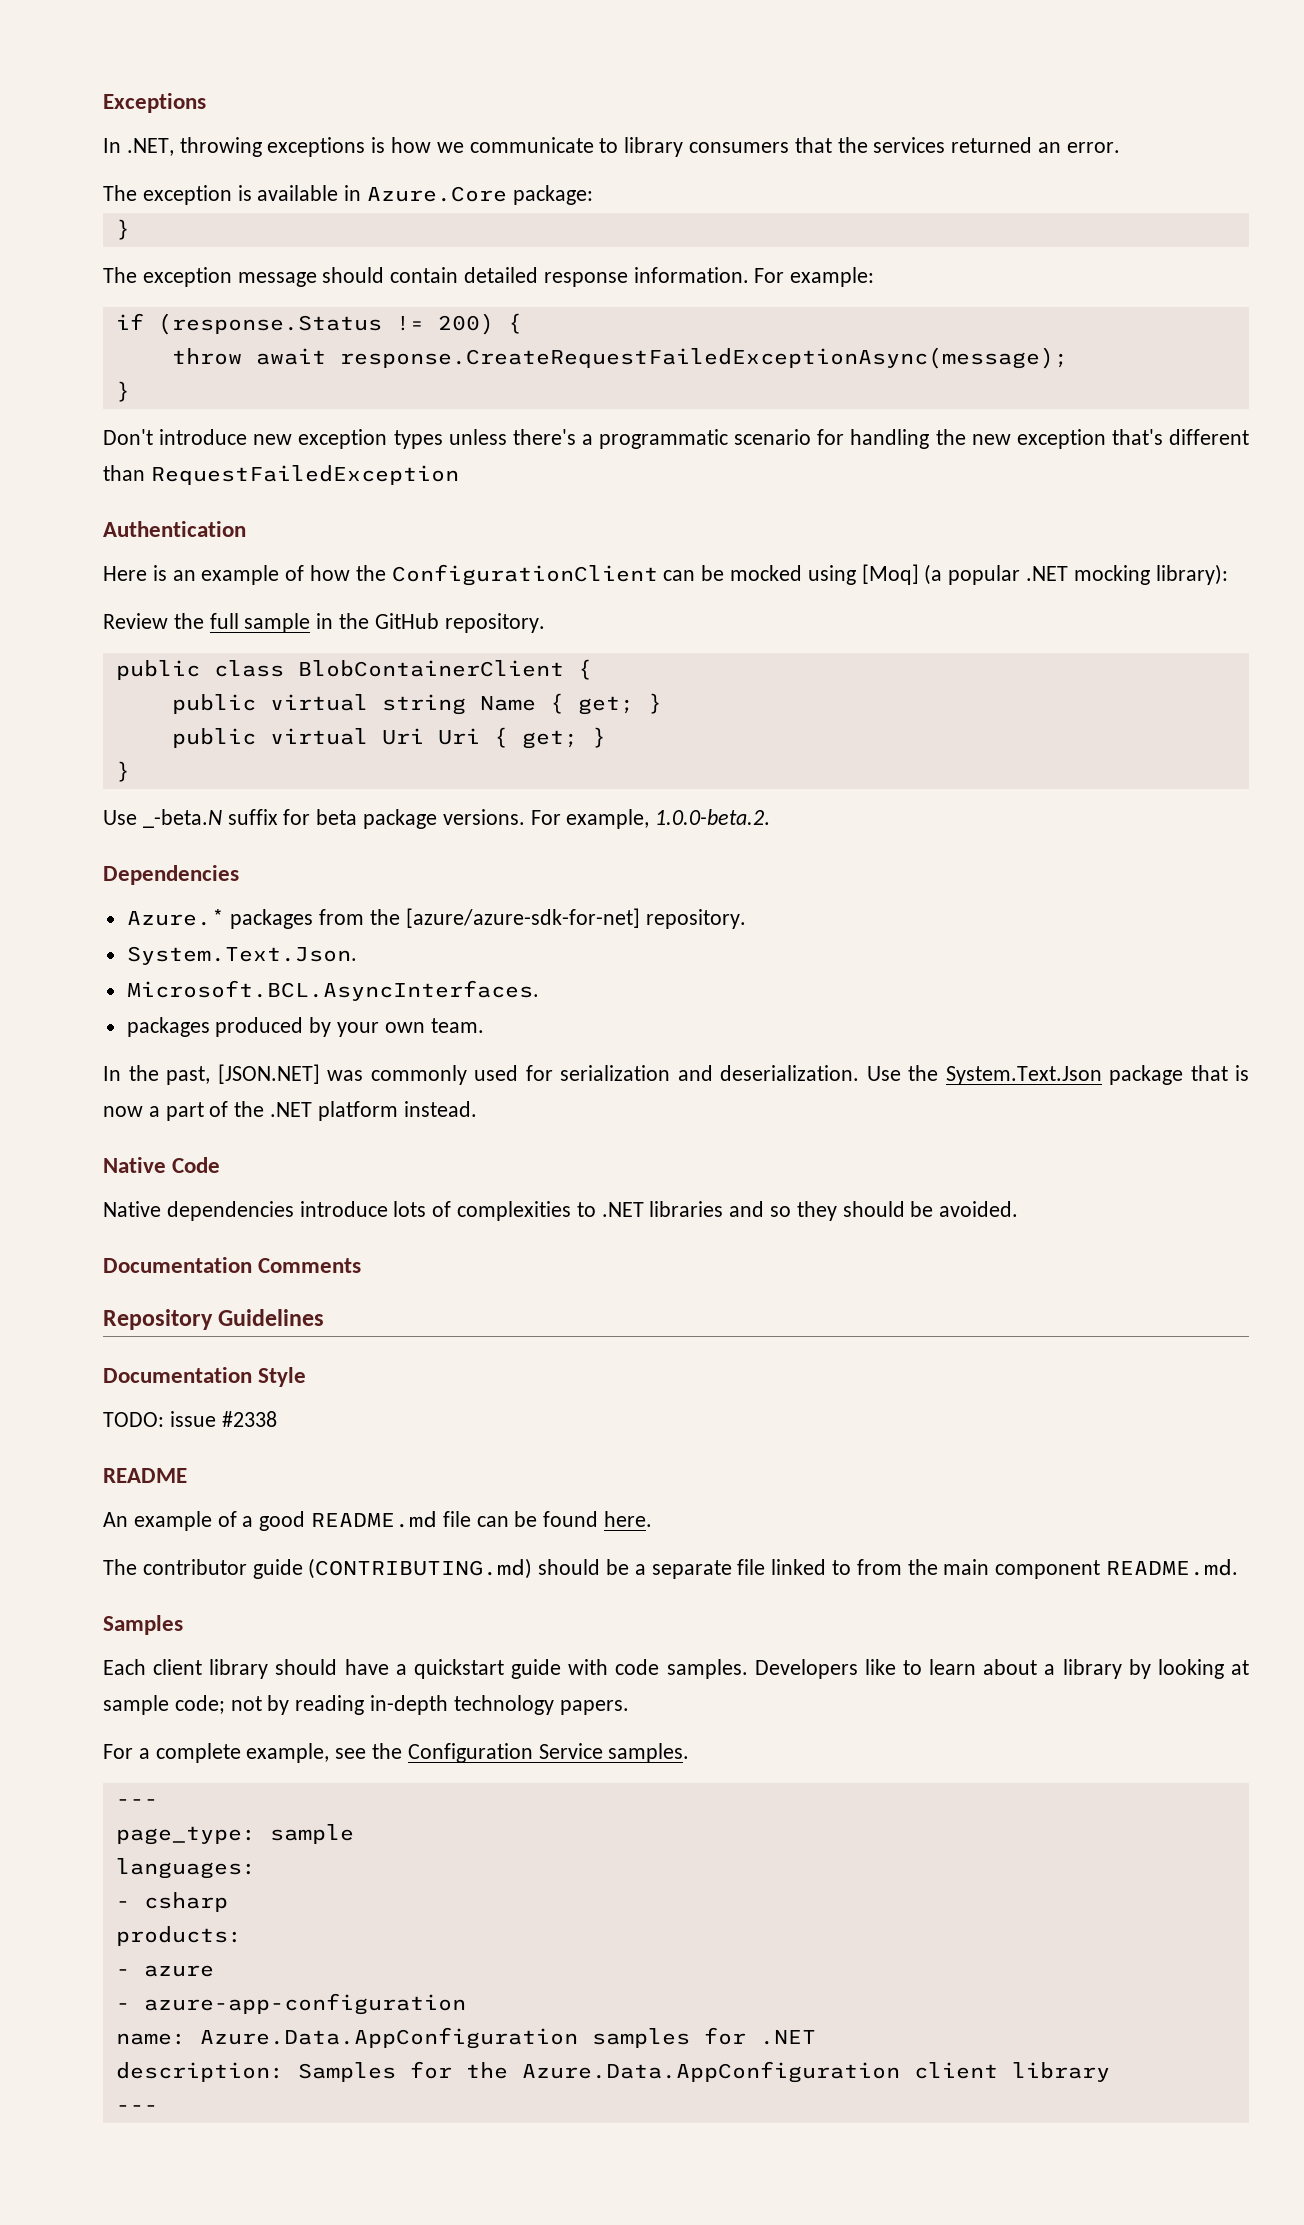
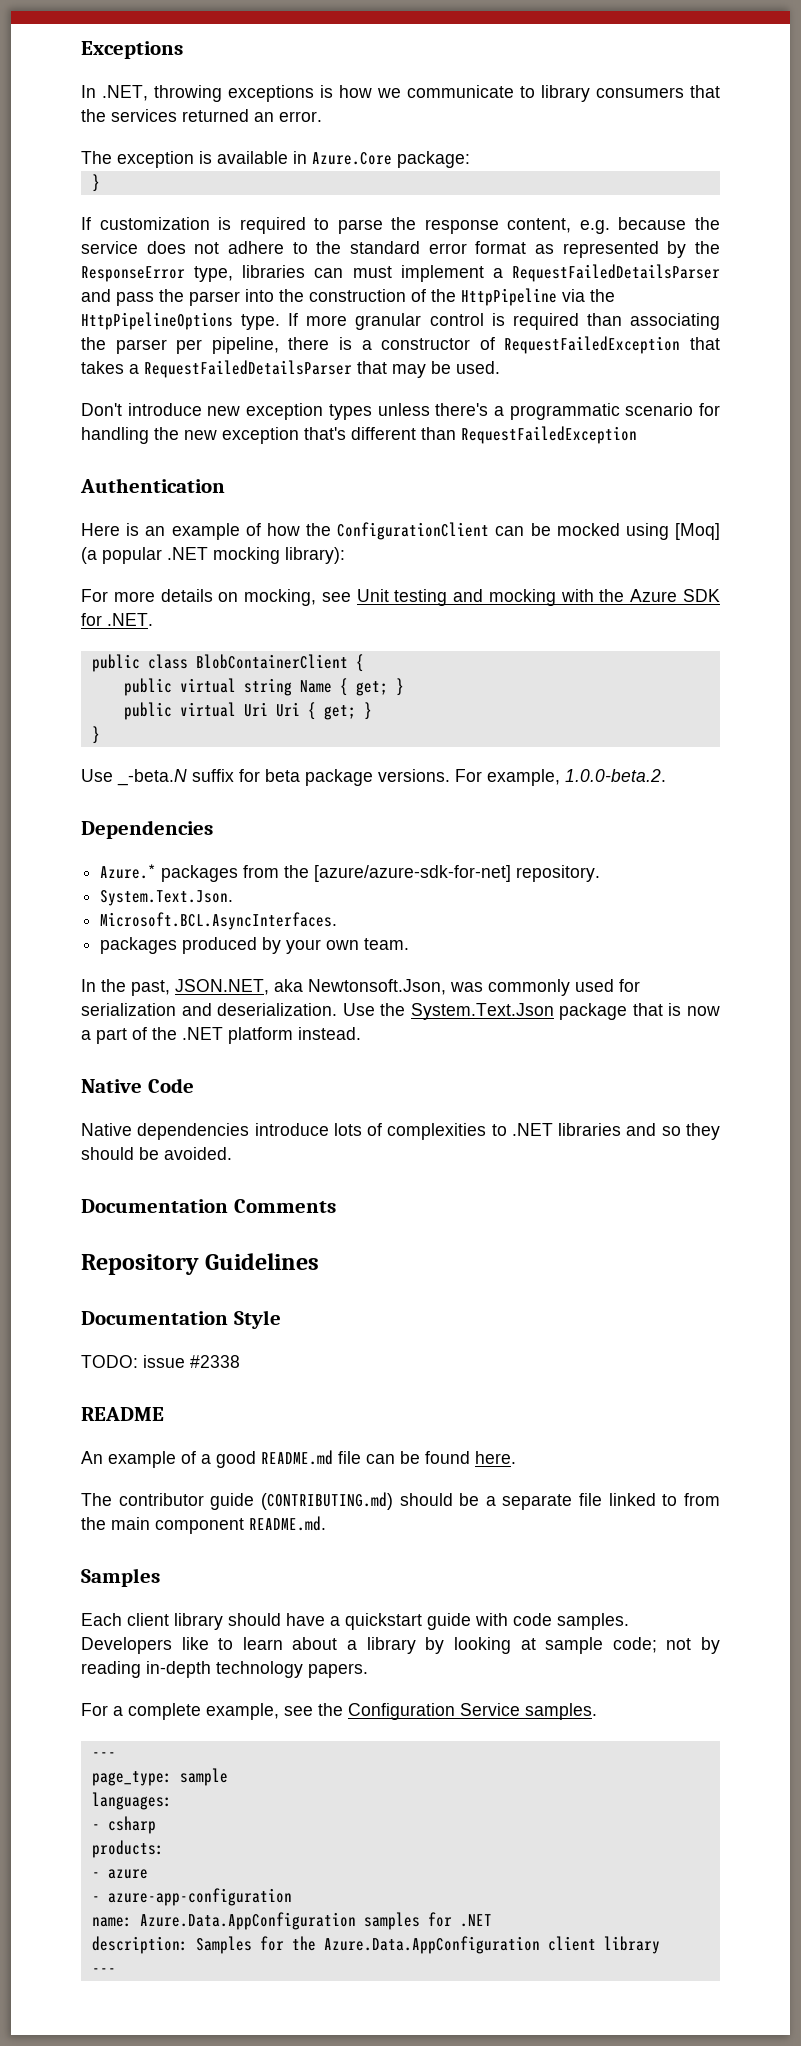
- The exception message should contain detailed response information. For example:
- if (response.Status != 200) {
- throw await response.CreateRequestFailedExceptionAsync(message);
- }
+ If customization is required to parse the response content, e.g. because the service does not adhere to the standard error format as represented by the ResponseError type, libraries can must implement a RequestFailedDetailsParser and pass the parser into the construction of the HttpPipeline via the HttpPipelineOptions type. If more granular control is required than associating the parser per pipeline, there is a constructor of RequestFailedException that takes a RequestFailedDetailsParser that may be used.
- Review the full sample in the GitHub repository.
+ For more details on mocking, see Unit testing and mocking with the Azure SDK for .NET.
- In the past, [JSON.NET] was commonly used for serialization and deserialization.
+ In the past, JSON.NET, aka Newtonsoft.Json, was commonly used for serialization and deserialization.

